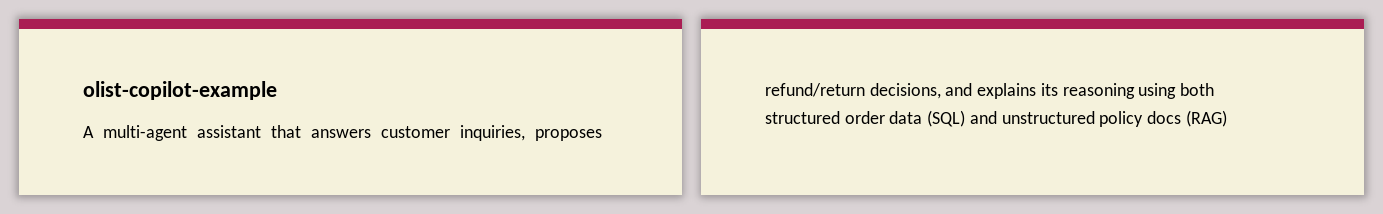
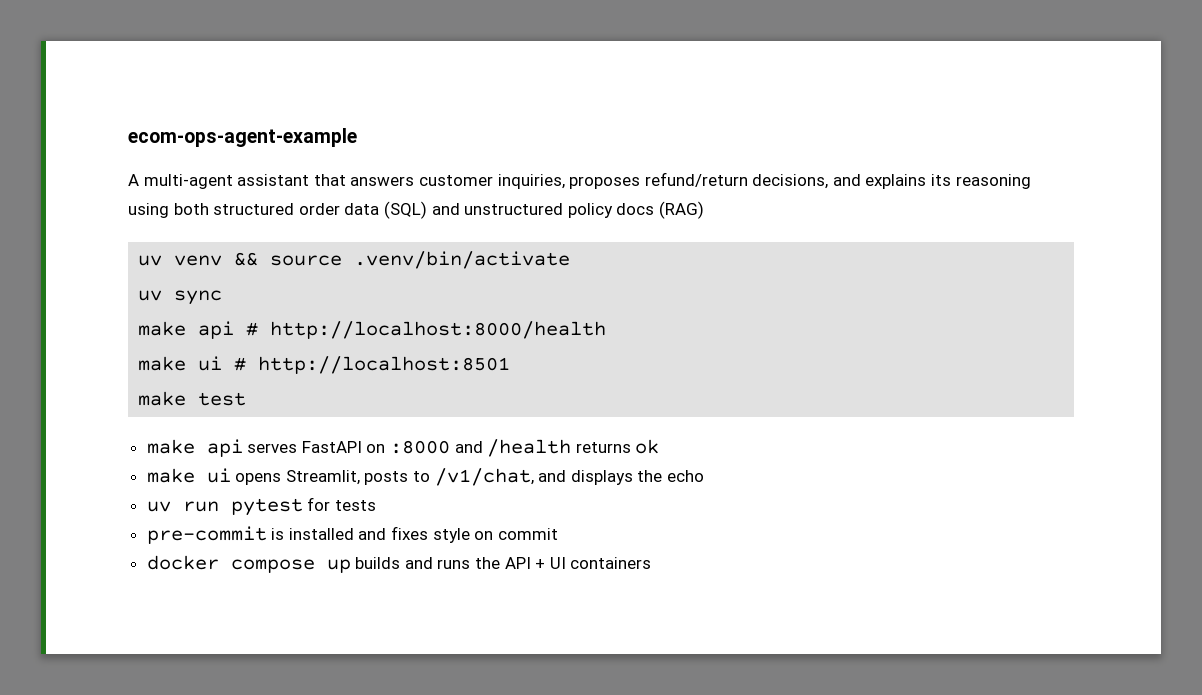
- olist-copilot-example
+ ecom-ops-agent-example
+ uv venv && source .venv/bin/activate
+ uv sync
+ make api # http://localhost:8000/health
+ make ui # http://localhost:8501
+ make test
+ make api serves FastAPI on :8000 and /health returns ok
+ make ui opens Streamlit, posts to /v1/chat, and displays the echo
+ uv run pytest for tests
+ pre-commit is installed and fixes style on commit
+ docker compose up builds and runs the API + UI containers

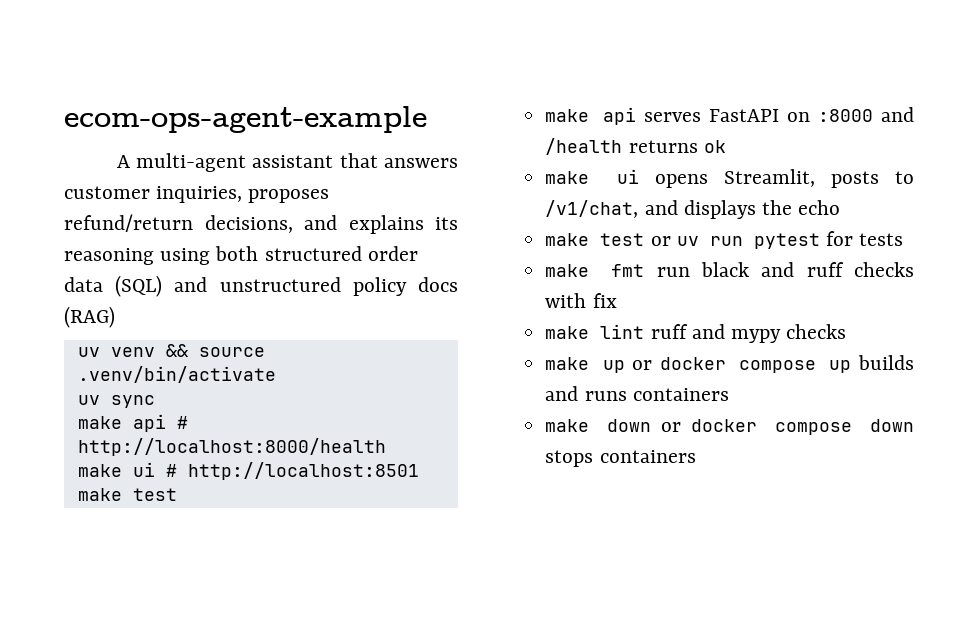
- uv run pytest for tests
+ make test or uv run pytest for tests
- pre-commit is installed and fixes style on commit
- docker compose up builds and runs the API + UI containers
+ make fmt run black and ruff checks with fix
+ make lint ruff and mypy checks
+ make up or docker compose up builds and runs containers
+ make down or docker compose down stops containers

